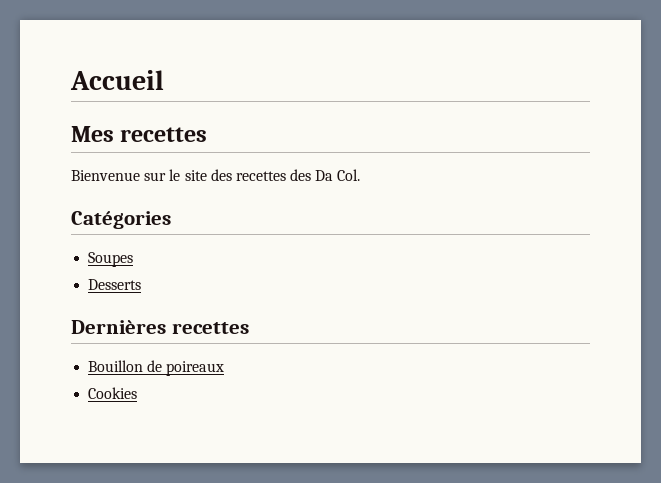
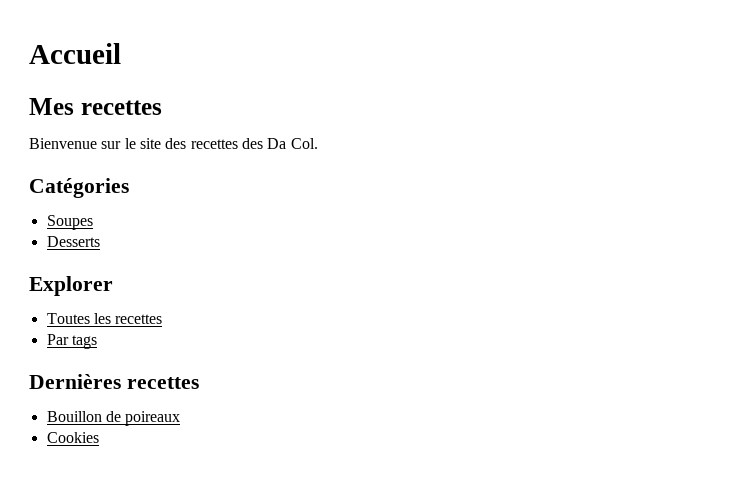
+ Explorer
+ Toutes les recettes
+ Par tags

